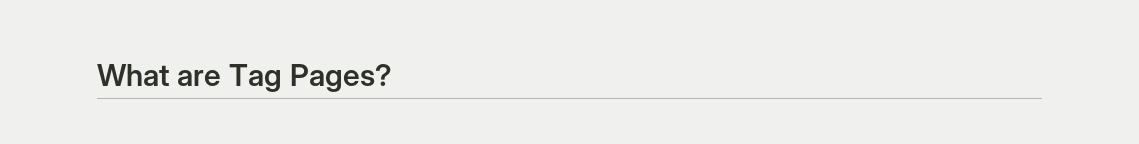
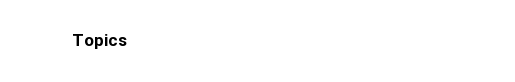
- What are Tag Pages?
+ Topics

